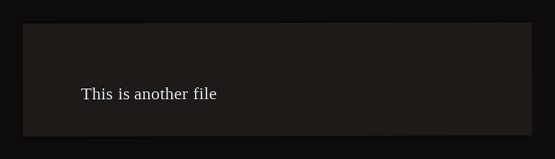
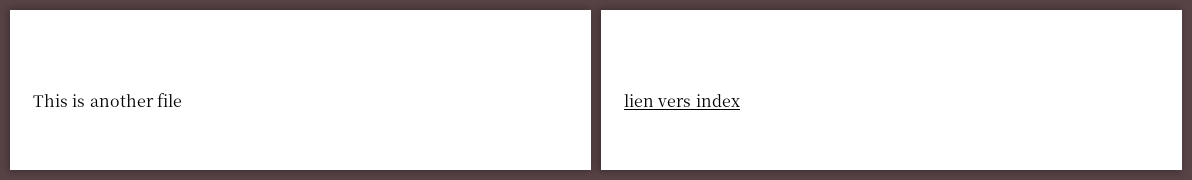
+ lien vers index

